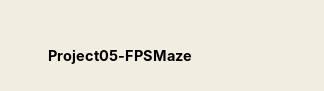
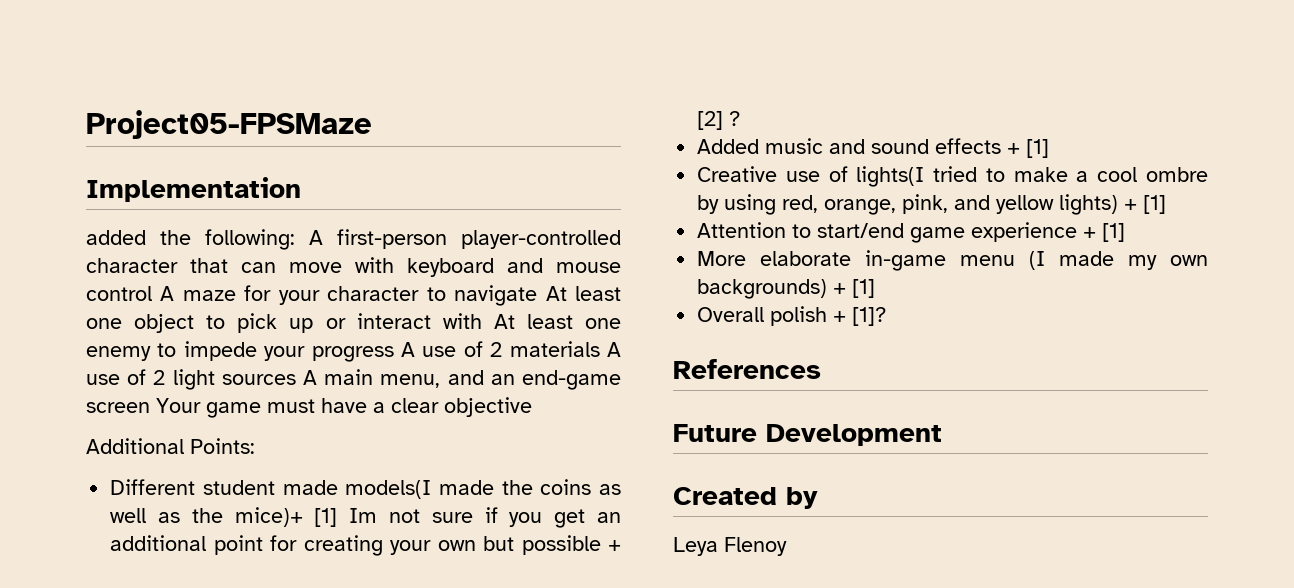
+ Implementation
+ added the following: A first-person player-controlled character that can move with keyboard and mouse control A maze for your character to navigate At least one object to pick up or interact with At least one enemy to impede your progress A use of 2 materials A use of 2 light sources A main menu, and an end-game screen Your game must have a clear objective
+ Additional Points:
+ Different student made models(I made the coins as well as the mice)+ [1] Im not sure if you get an additional point for creating your own but possible + [2] ?
+ Added music and sound effects + [1]
+ Creative use of lights(I tried to make a cool ombre by using red, orange, pink, and yellow lights) + [1]
+ Attention to start/end game experience + [1]
+ More elaborate in-game menu (I made my own backgrounds) + [1]
+ Overall polish + [1]?
+ References
+ Future Development
+ Created by
+ Leya Flenoy

